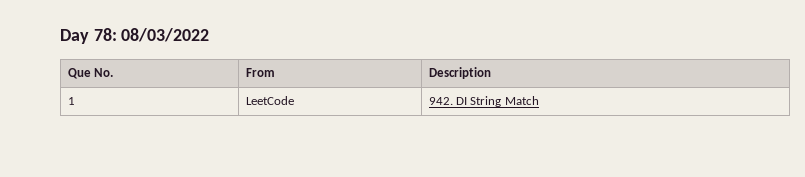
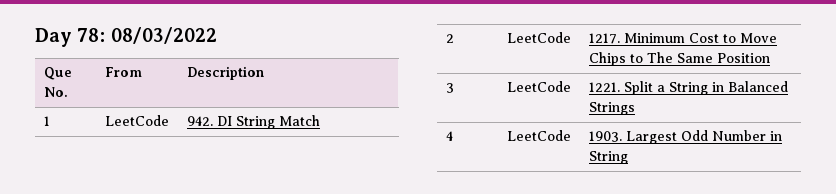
+ 2 | LeetCode | 1217. Minimum Cost to Move Chips to The Same Position
+ 3 | LeetCode | 1221. Split a String in Balanced Strings
+ 4 | LeetCode | 1903. Largest Odd Number in String

